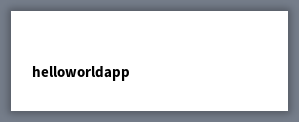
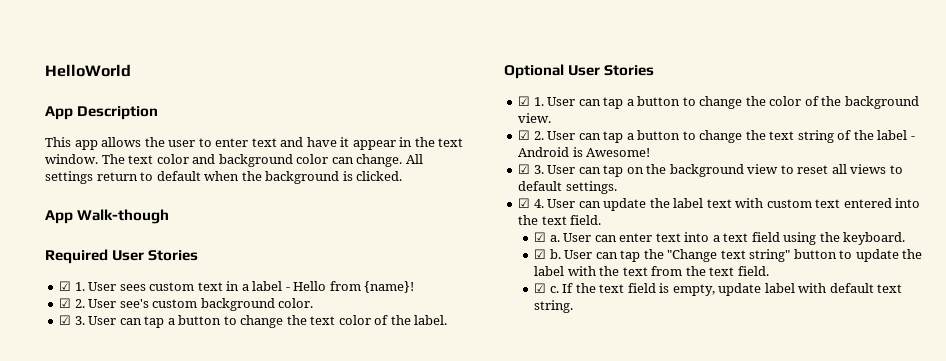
- helloworldapp
+ HelloWorld
+ App Description
+ This app allows the user to enter text and have it appear in the text window. The text color and background color can change. All settings return to default when the background is clicked.
+ App Walk-though
+ Required User Stories
+ ☑ 1. User sees custom text in a label - Hello from {name}!
+ ☑ 2. User see's custom background color.
+ ☑ 3. User can tap a button to change the text color of the label.
+ Optional User Stories
+ ☑ 1. User can tap a button to change the color of the background view.
+ ☑ 2. User can tap a button to change the text string of the label - Android is Awesome!
+ ☑ 3. User can tap on the background view to reset all views to default settings.
+ ☑ 4. User can update the label text with custom text entered into the text field.
+ ☑ a. User can enter text into a text field using the keyboard.
+ ☑ b. User can tap the "Change text string" button to update the label with the text from the text field.
+ ☑ c. If the text field is empty, update label with default text string.

